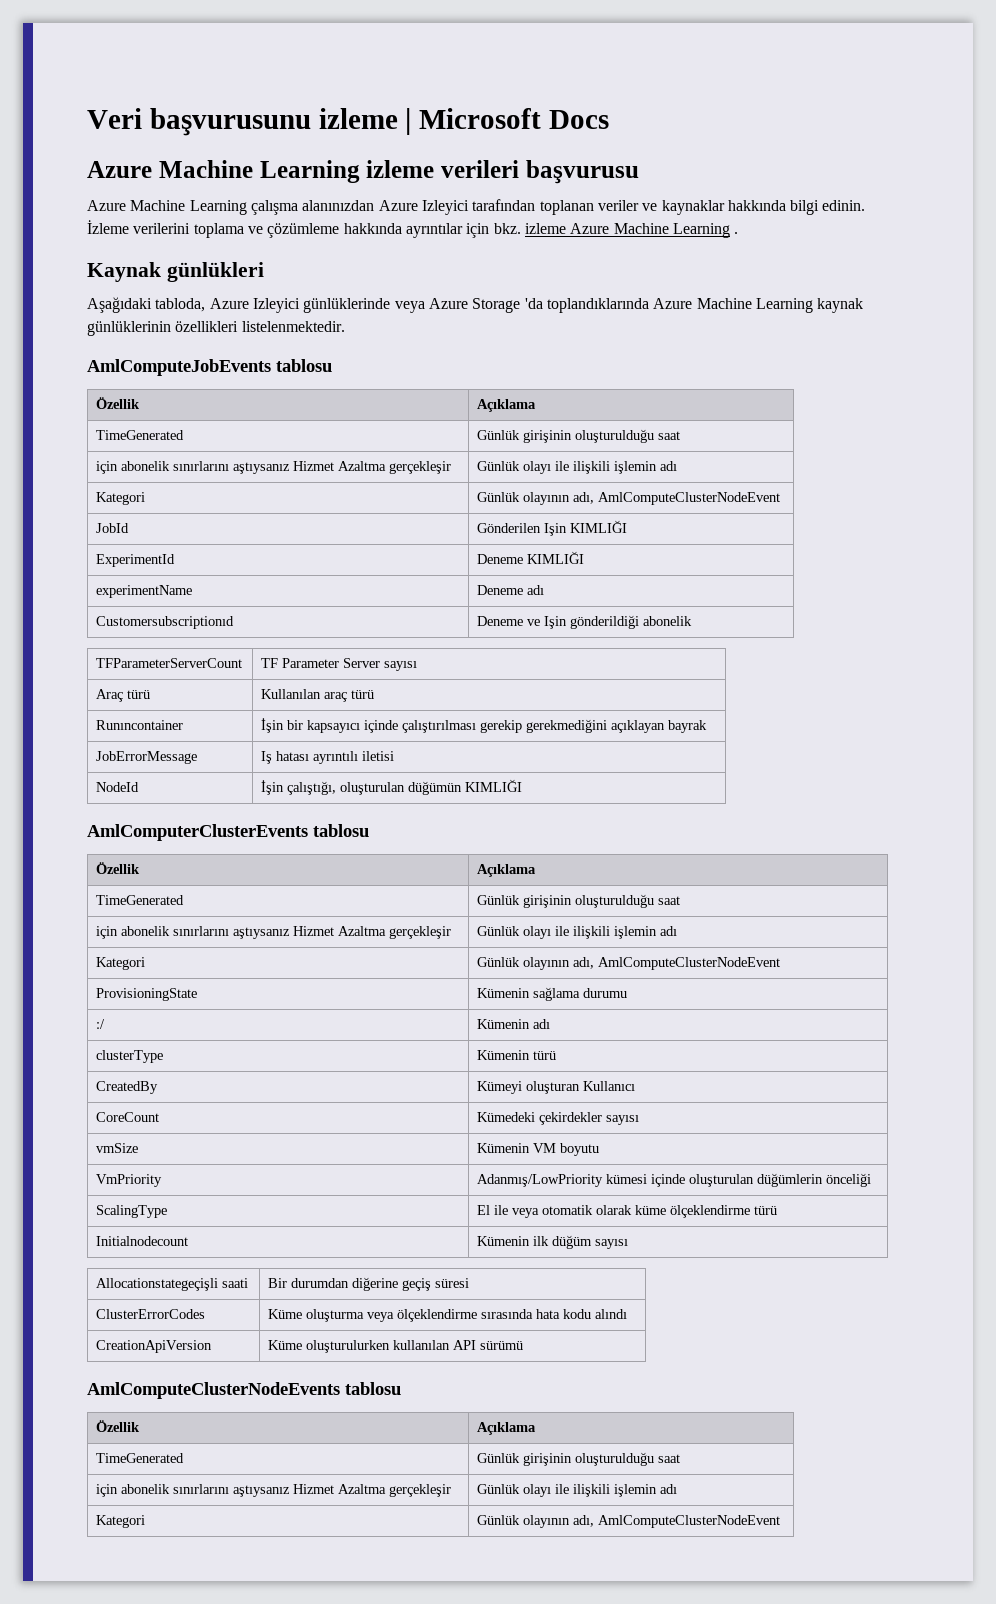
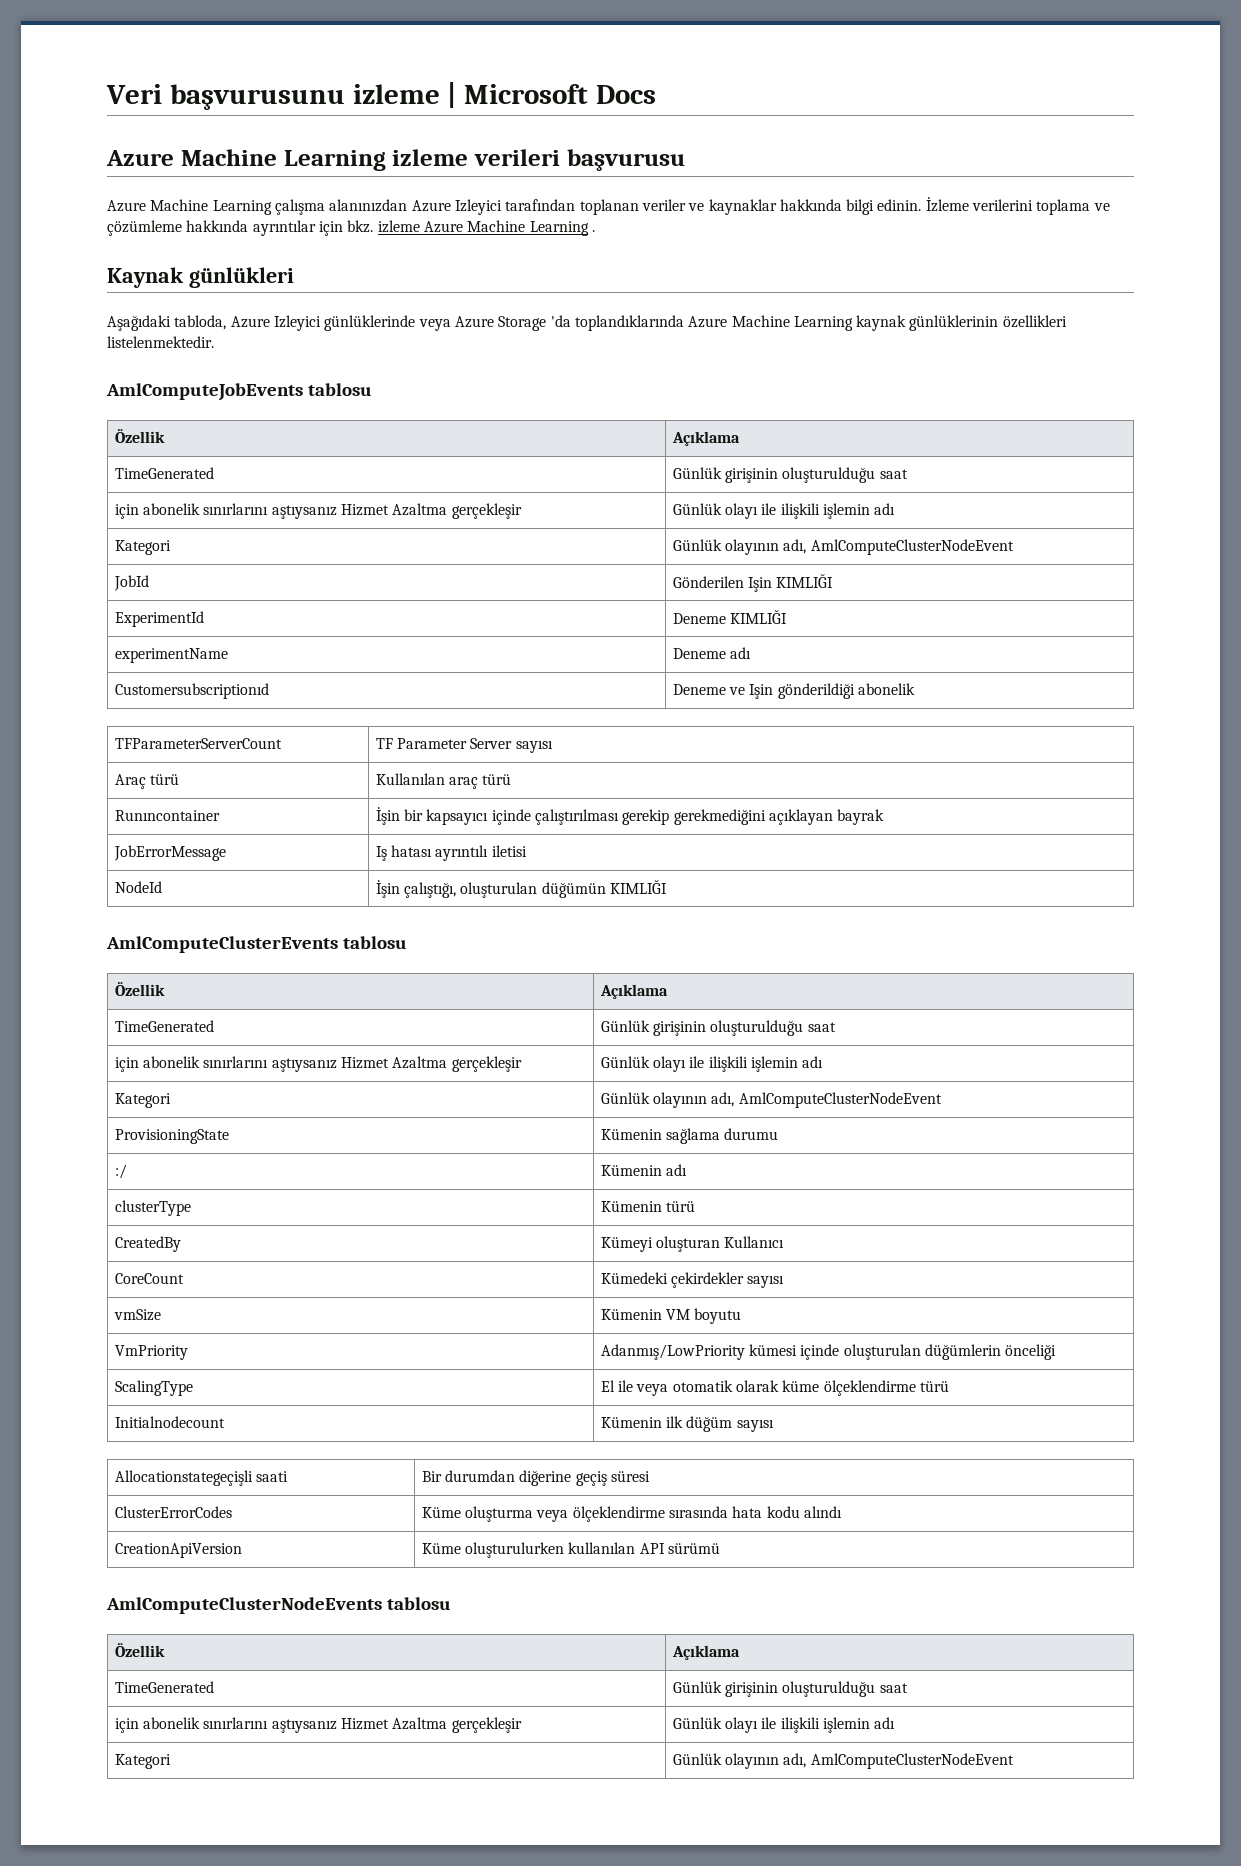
- AmlComputerClusterEvents tablosu
+ AmlComputeClusterEvents tablosu

